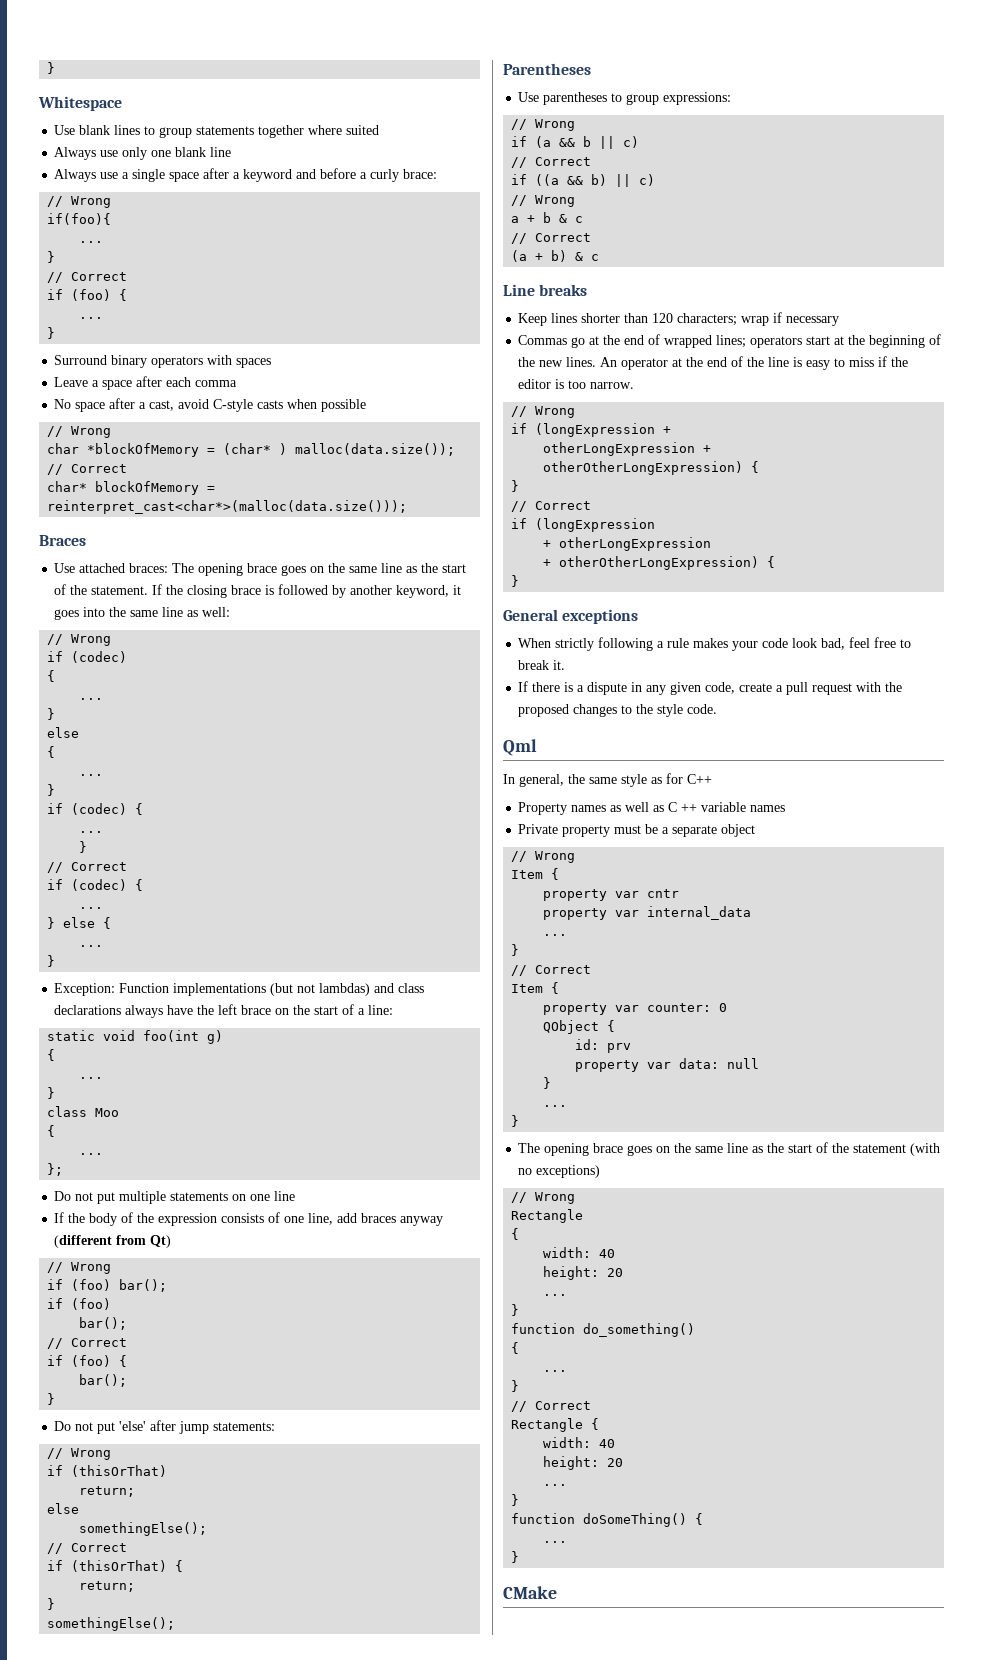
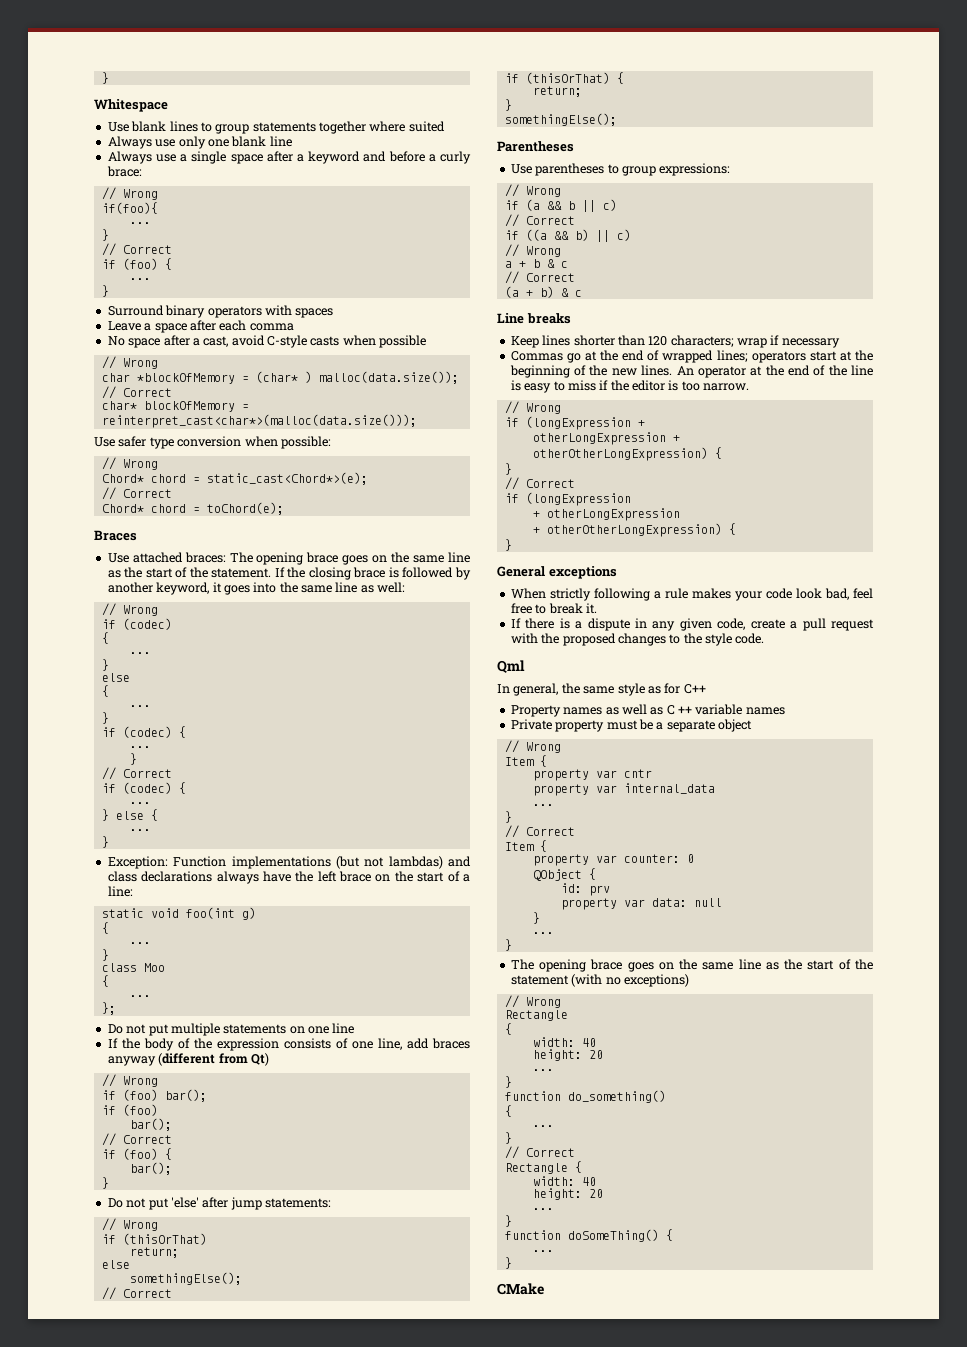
+ Use safer type conversion when possible:
+ // Wrong
+ Chord* chord = static_cast<Chord*>(e);
+ // Correct
+ Chord* chord = toChord(e);

